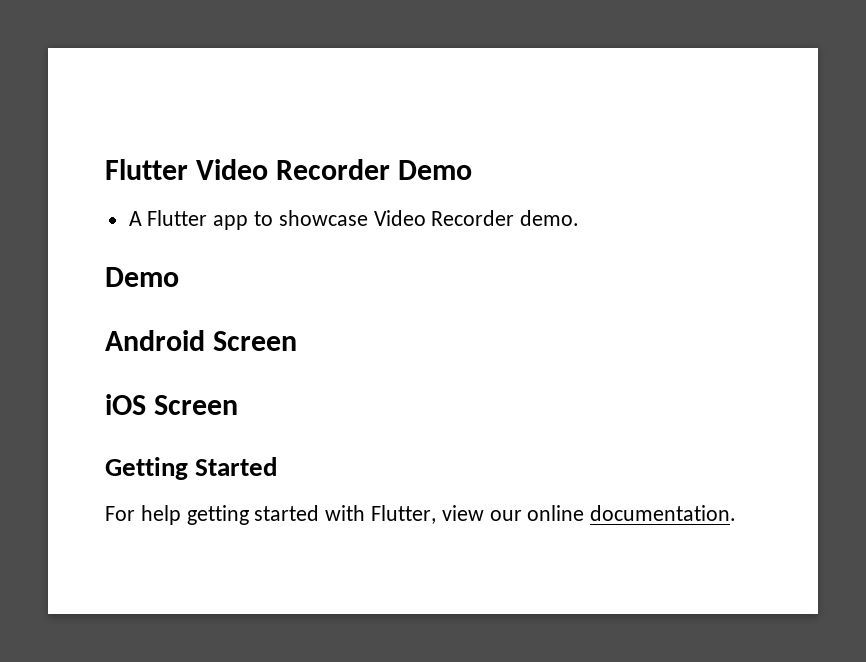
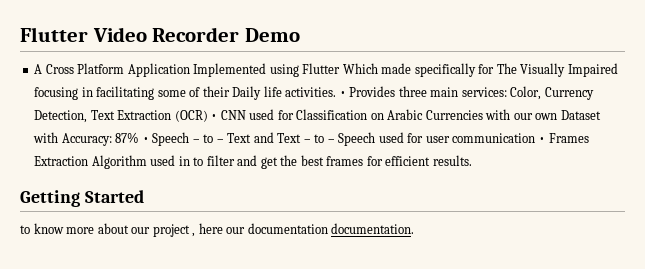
- A Flutter app to showcase Video Recorder demo.
- Demo
- Android Screen
- iOS Screen
+ A Cross Platform Application Implemented using Flutter Which made specifically for The Visually Impaired focusing in facilitating some of their Daily life activities. • Provides three main services: Color, Currency Detection, Text Extraction (OCR) • CNN used for Classification on Arabic Currencies with our own Dataset with Accuracy: 87% • Speech – to – Text and Text – to – Speech used for user communication • Frames Extraction Algorithm used in to filter and get the best frames for efficient results.
  Getting Started
- For help getting started with Flutter, view our online documentation.
+ to know more about our project , here our documentation documentation.

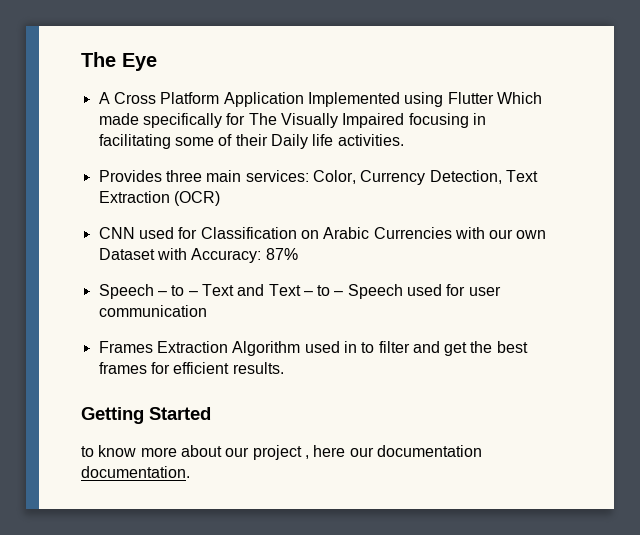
- Flutter Video Recorder Demo
+ The Eye
- A Cross Platform Application Implemented using Flutter Which made specifically for The Visually Impaired focusing in facilitating some of their Daily life activities. • Provides three main services:
+ A Cross Platform Application Implemented using Flutter Which made specifically for The Visually Impaired focusing in facilitating some of their Daily life activities.
+ Provides three main services:
- Color, Currency Detection, Text Extraction (OCR) • CNN used for Classification on Arabic Currencies with our own Dataset with Accuracy:
+ Color, Currency Detection, Text Extraction (OCR)
+ CNN used for Classification on Arabic Currencies with our own Dataset with Accuracy:
- 87% • Speech – to – Text and Text – to – Speech used for user communication • Frames Extraction Algorithm used in to filter and get the best frames for efficient results.
+ 87%
+ Speech – to – Text and Text – to – Speech used for user communication
+ Frames Extraction Algorithm used in to filter and get the best frames for efficient results.

